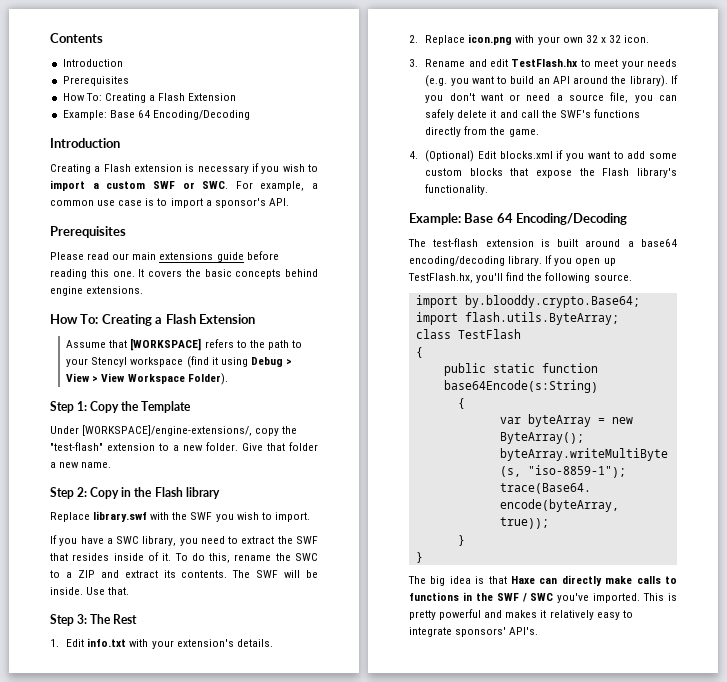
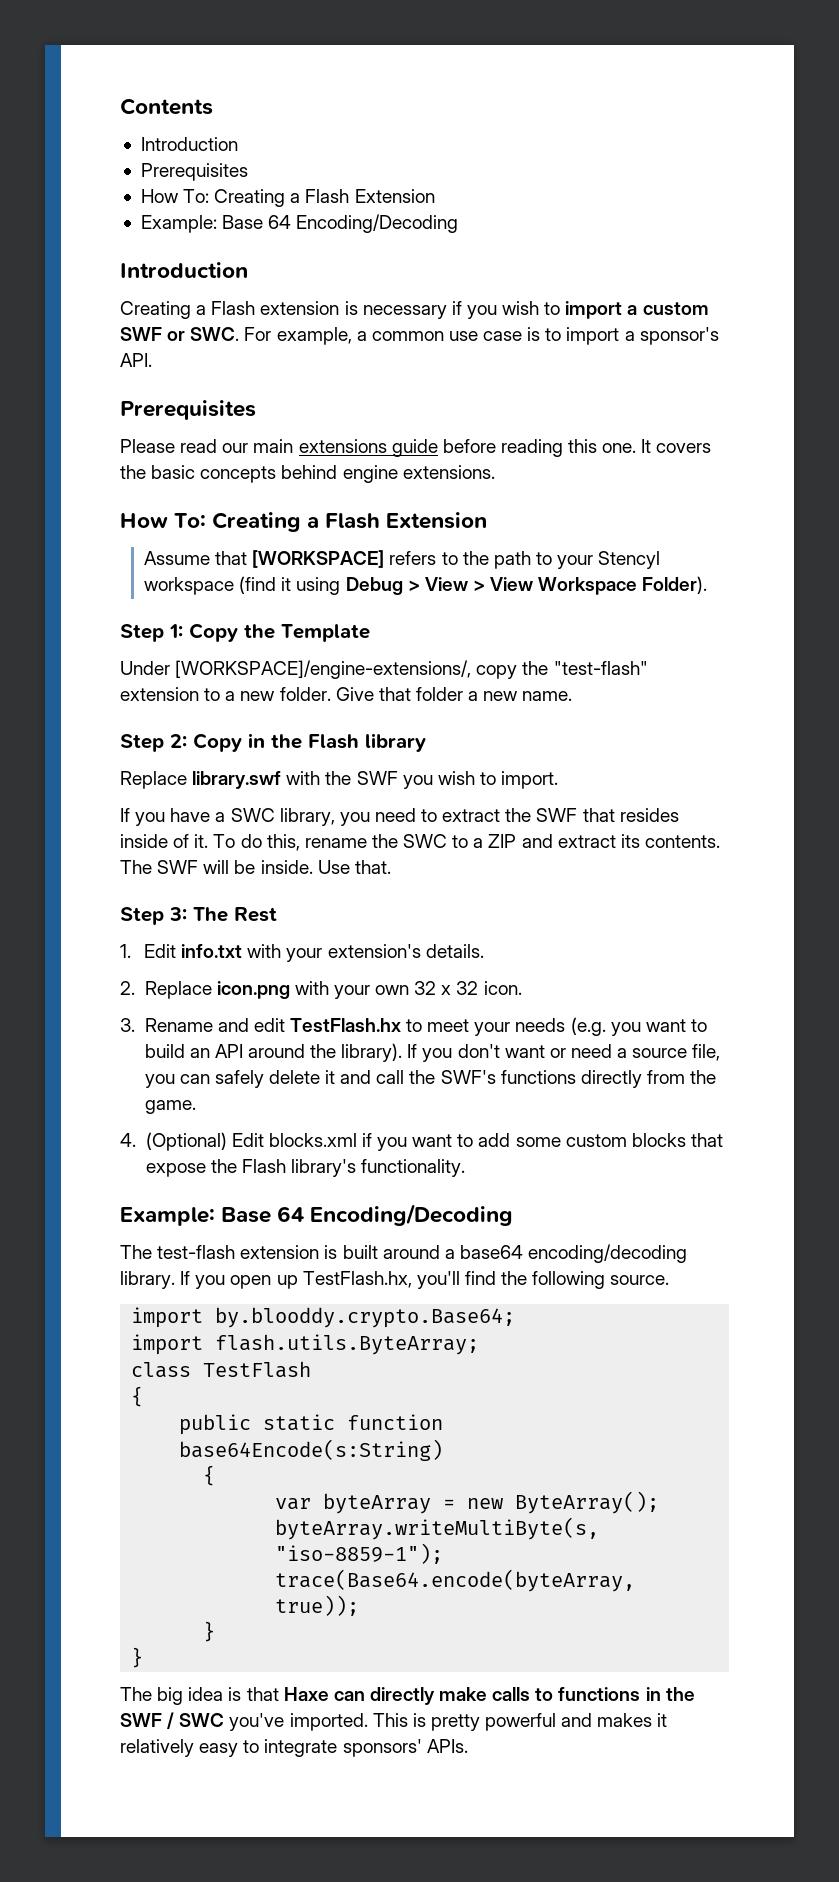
- This is pretty powerful and makes it relatively easy to integrate sponsors' API's.
+ This is pretty powerful and makes it relatively easy to integrate sponsors' APIs.

